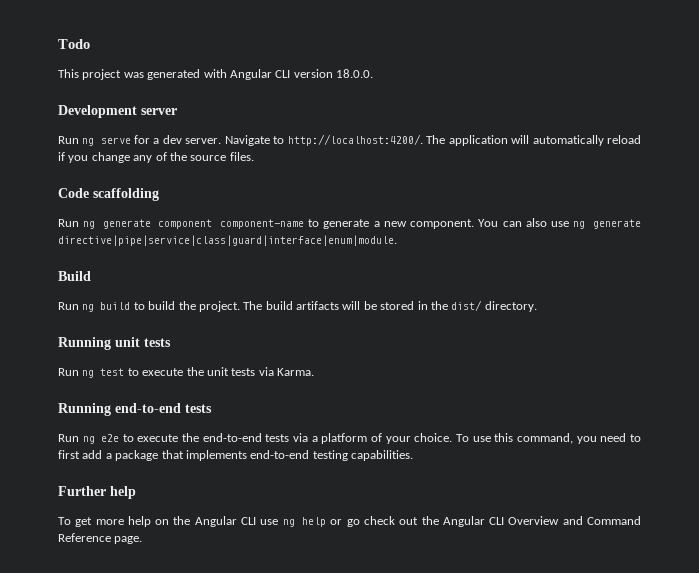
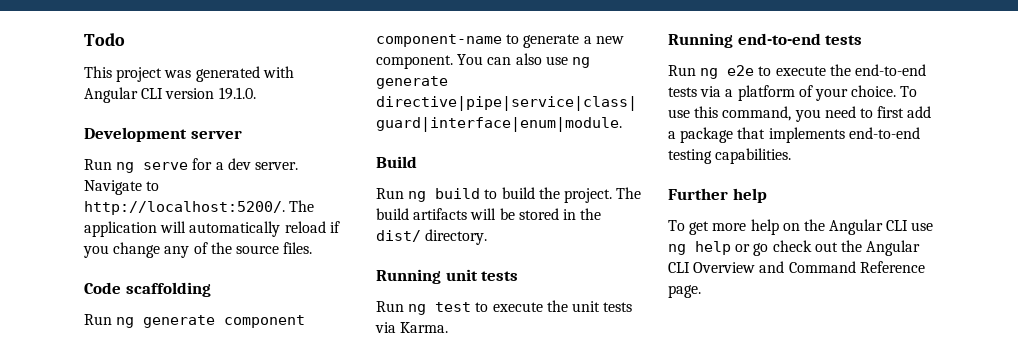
- This project was generated with Angular CLI version 18.0.0.
+ This project was generated with Angular CLI version 19.1.0.
- Navigate to http://localhost:4200/.
+ Navigate to http://localhost:5200/.

